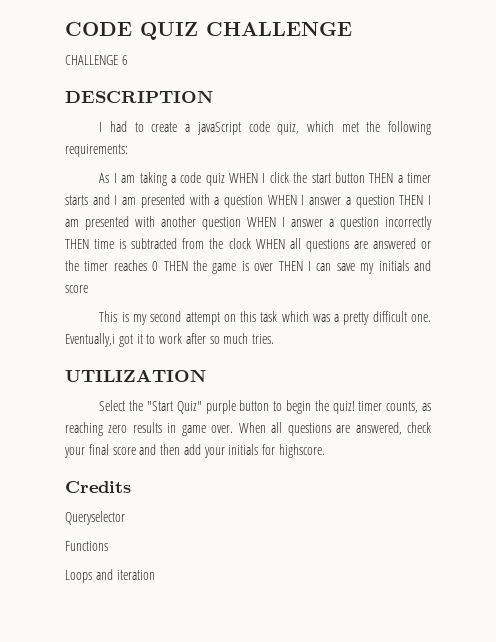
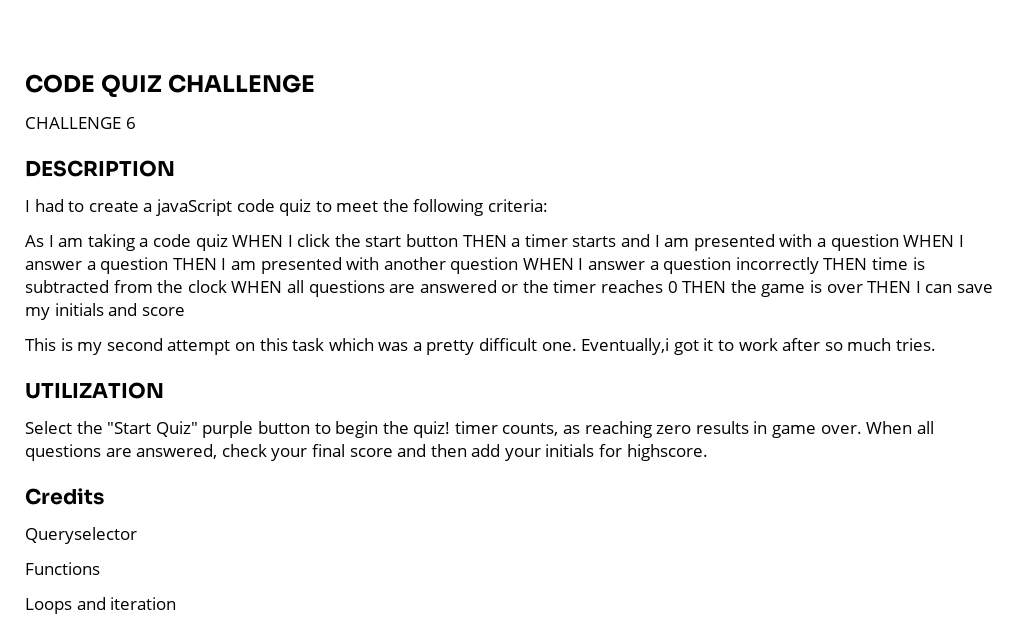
- I had to create a javaScript code quiz, which met the following requirements:
+ I had to create a javaScript code quiz to meet the following criteria:

